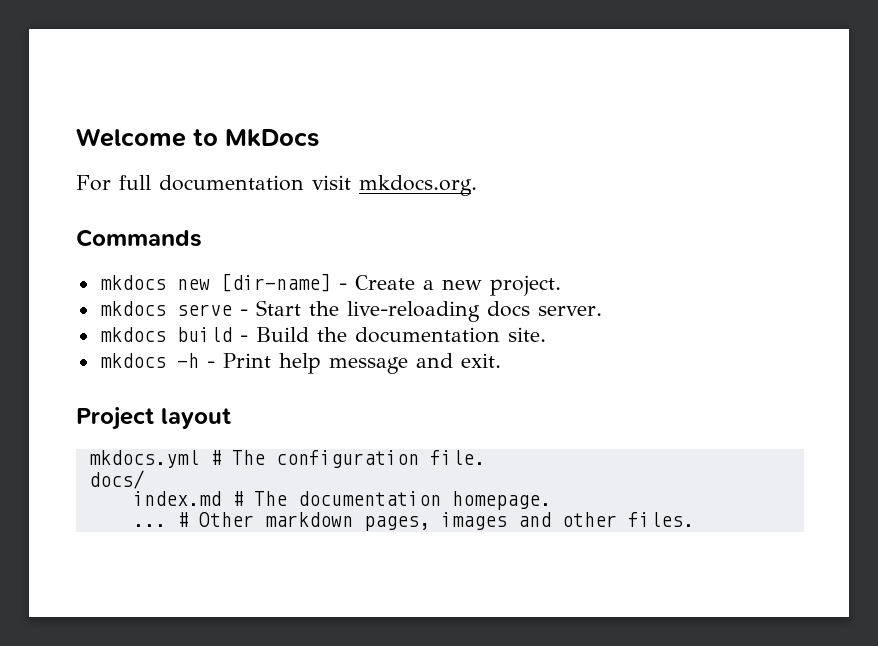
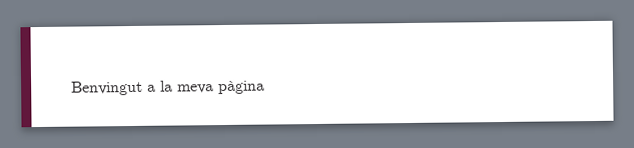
- Welcome to MkDocs
- For full documentation visit mkdocs.org.
- Commands
- mkdocs new [dir-name] - Create a new project.
- mkdocs serve - Start the live-reloading docs server.
- mkdocs build - Build the documentation site.
- mkdocs -h - Print help message and exit.
- Project layout
- mkdocs.yml # The configuration file.
- docs/
- index.md # The documentation homepage.
- ... # Other markdown pages, images and other files.
+ Benvingut a la meva pàgina

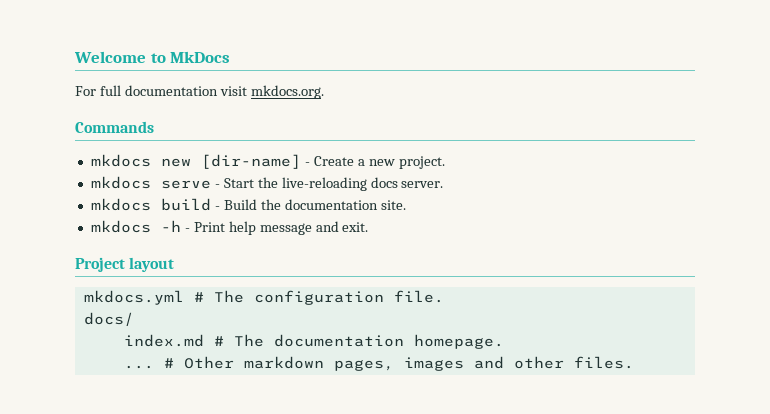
- Benvingut a la meva pàgina
+ Welcome to MkDocs
+ For full documentation visit mkdocs.org.
+ Commands
+ mkdocs new [dir-name] - Create a new project.
+ mkdocs serve - Start the live-reloading docs server.
+ mkdocs build - Build the documentation site.
+ mkdocs -h - Print help message and exit.
+ Project layout
+ mkdocs.yml # The configuration file.
+ docs/
+ index.md # The documentation homepage.
+ ... # Other markdown pages, images and other files.

